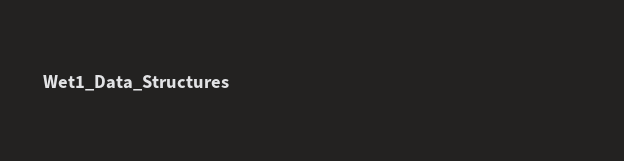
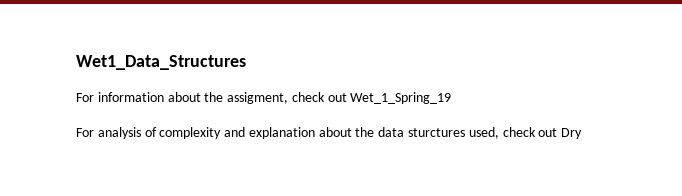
+ For information about the assigment, check out Wet_1_Spring_19
+ For analysis of complexity and explanation about the data sturctures used, check out Dry

